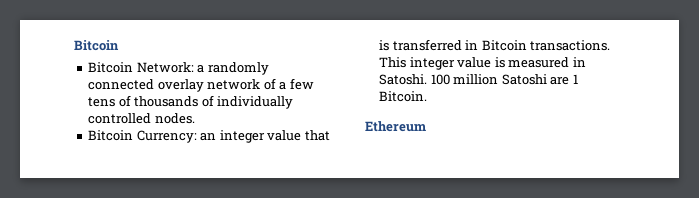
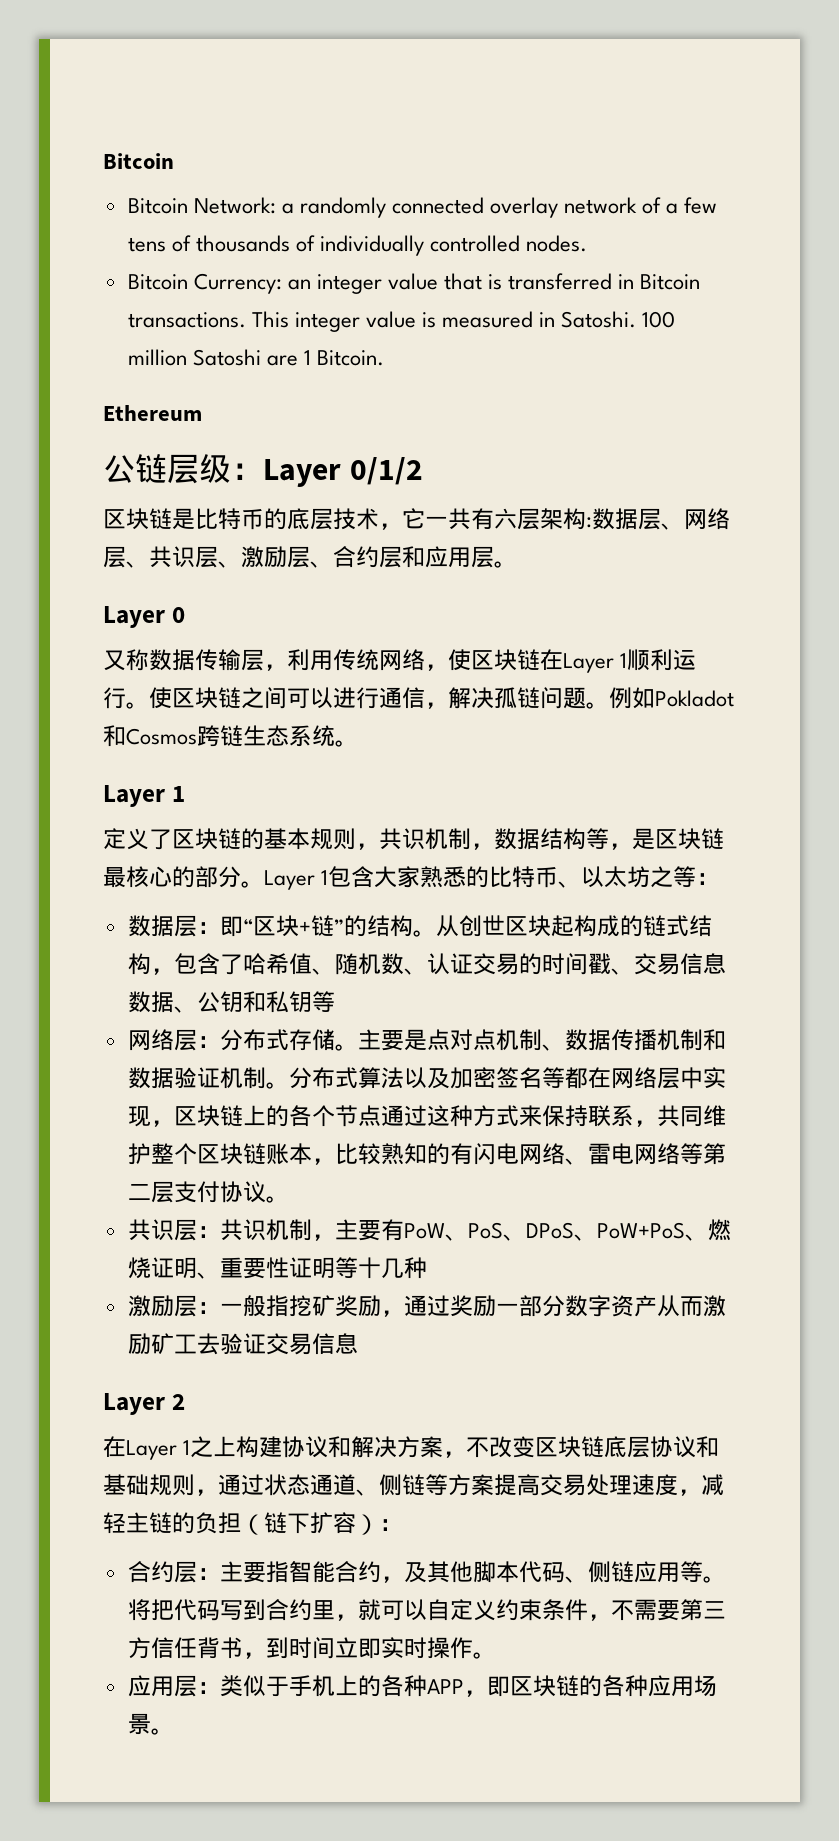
+ 公链层级：Layer 0/1/2
+ 区块链是比特币的底层技术，它一共有六层架构:数据层、网络层、共识层、激励层、合约层和应用层。
+ Layer 0
+ 又称数据传输层，利用传统网络，使区块链在Layer 1顺利运行。使区块链之间可以进行通信，解决孤链问题。例如Pokladot和Cosmos跨链生态系统。
+ Layer 1
+ 定义了区块链的基本规则，共识机制，数据结构等，是区块链最核心的部分。Layer 1包含大家熟悉的比特币、以太坊之等：
+ 数据层：即“区块+链”的结构。从创世区块起构成的链式结构，包含了哈希值、随机数、认证交易的时间戳、交易信息数据、公钥和私钥等
+ 网络层：分布式存储。主要是点对点机制、数据传播机制和数据验证机制。分布式算法以及加密签名等都在网络层中实现，区块链上的各个节点通过这种方式来保持联系，共同维护整个区块链账本，比较熟知的有闪电网络、雷电网络等第二层支付协议。
+ 共识层：共识机制，主要有PoW、PoS、DPoS、PoW+PoS、燃烧证明、重要性证明等十几种
+ 激励层：一般指挖矿奖励，通过奖励一部分数字资产从而激励矿工去验证交易信息
+ Layer 2
+ 在Layer 1之上构建协议和解决方案，不改变区块链底层协议和基础规则，通过状态通道、侧链等方案提高交易处理速度，减轻主链的负担（链下扩容）：
+ 合约层：主要指智能合约，及其他脚本代码、侧链应用等。将把代码写到合约里，就可以自定义约束条件，不需要第三方信任背书，到时间立即实时操作。
+ 应用层：类似于手机上的各种APP，即区块链的各种应用场景。

